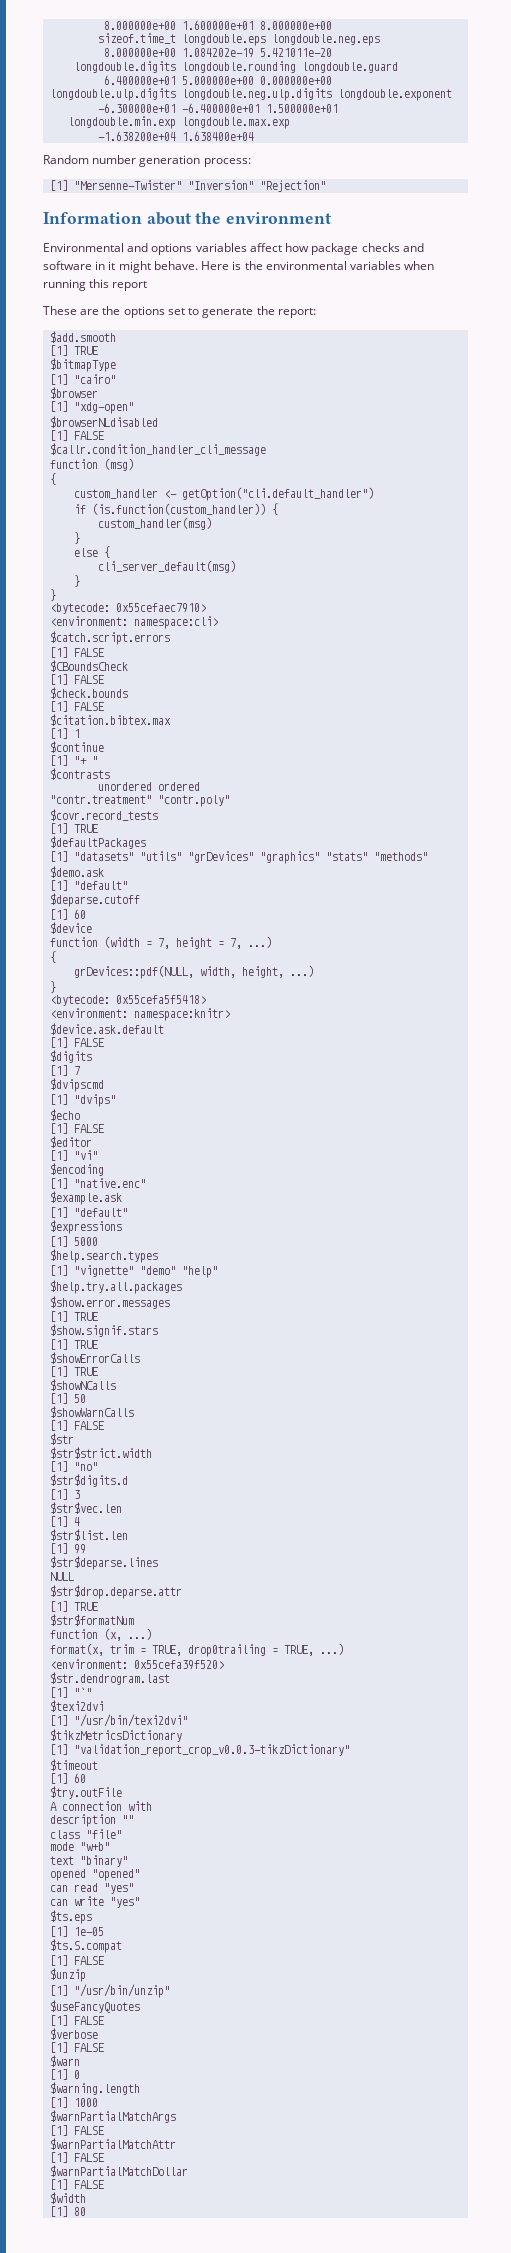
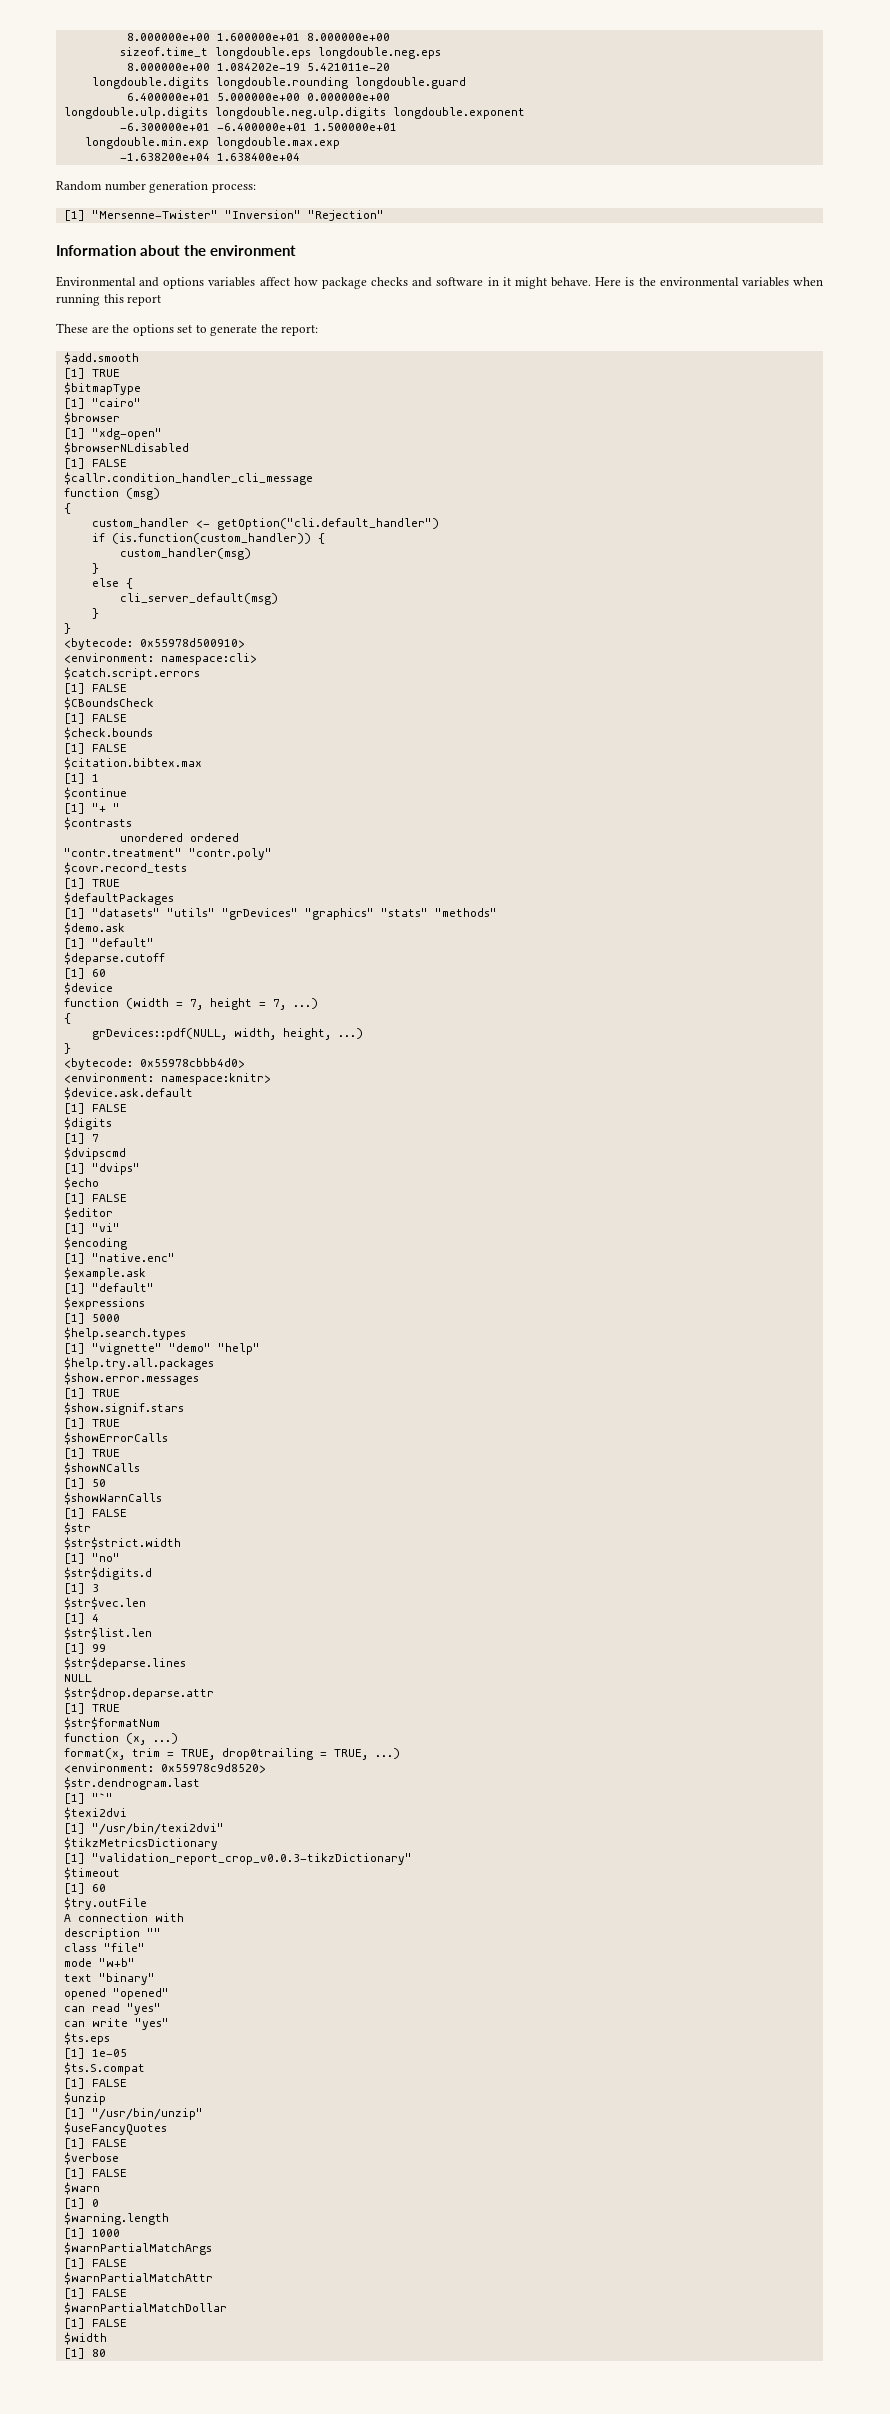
- <bytecode: 0x55cefaec7910>
+ <bytecode: 0x55978d500910>
- <bytecode: 0x55cefa5f5418>
+ <bytecode: 0x55978cbbb4d0>
- <environment: 0x55cefa39f520>
+ <environment: 0x55978c9d8520>

